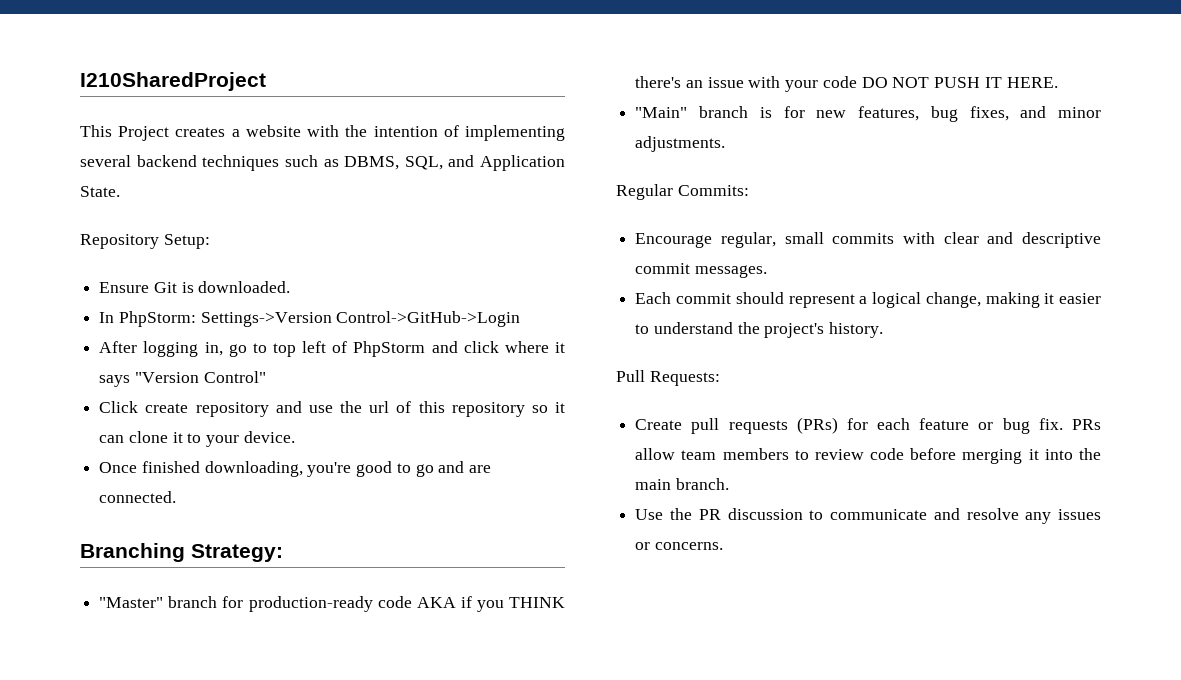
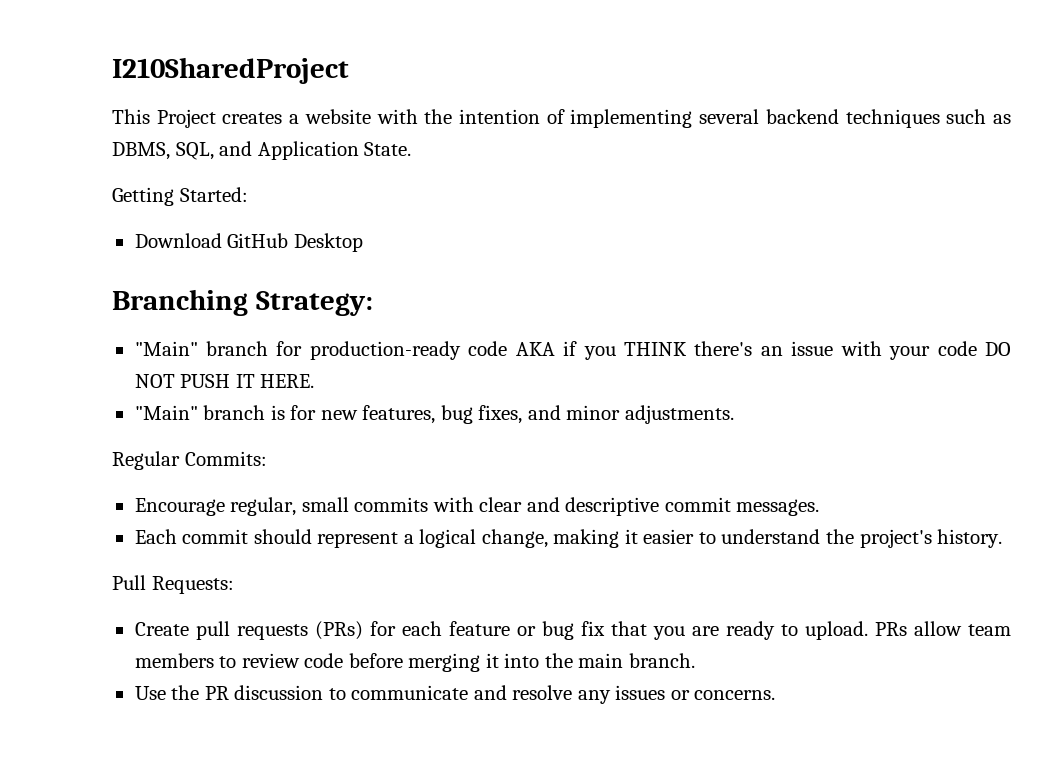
- Repository Setup:
- Ensure Git is downloaded.
- In PhpStorm: Settings->Version Control->GitHub->Login
- After logging in, go to top left of PhpStorm and click where it says "Version Control"
- Click create repository and use the url of this repository so it can clone it to your device.
- Once finished downloading, you're good to go and are connected.
+ Getting Started:
+ Download GitHub Desktop
- "Master" branch for production-ready code AKA if you THINK there's an issue with your code DO NOT PUSH IT HERE.
+ "Main" branch for production-ready code AKA if you THINK there's an issue with your code DO NOT PUSH IT HERE.
- Create pull requests (PRs) for each feature or bug fix.
+ Create pull requests (PRs) for each feature or bug fix that you are ready to upload.

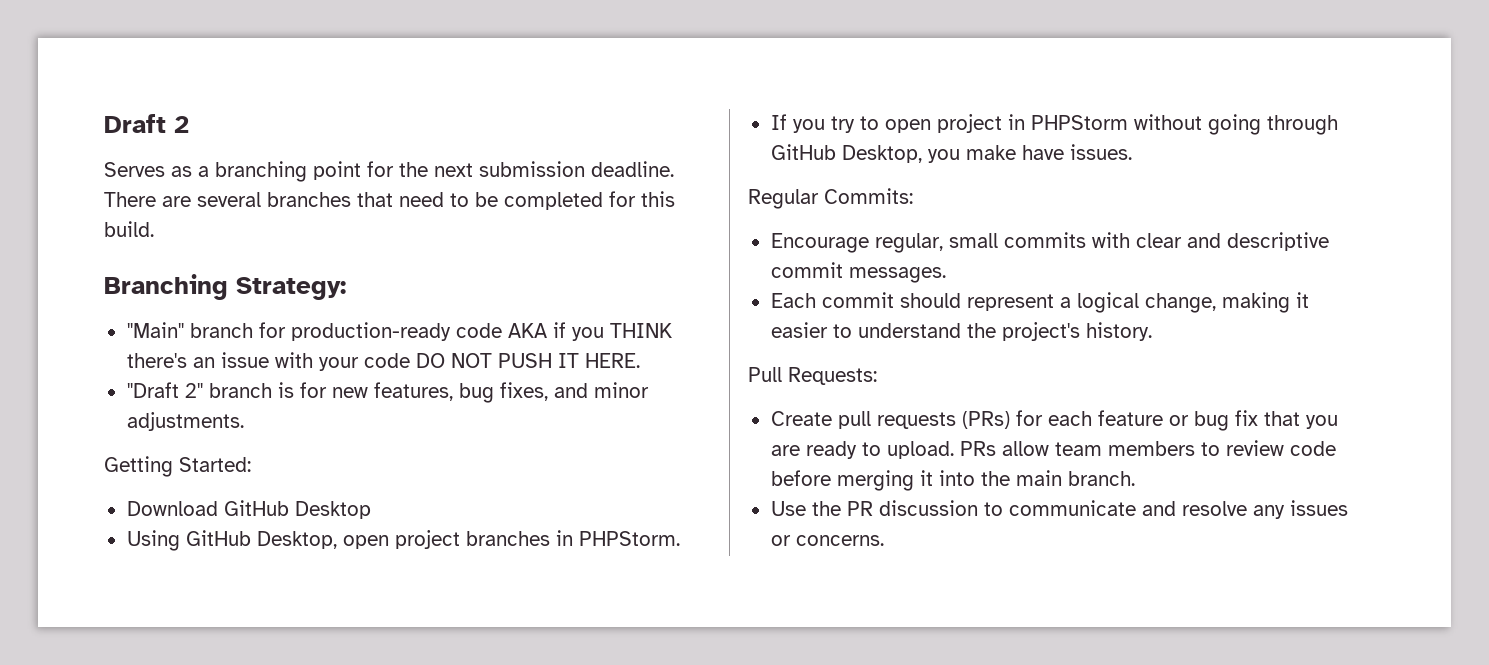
- I210SharedProject
- This Project creates a website with the intention of implementing several backend techniques such as DBMS, SQL, and Application State.
- Getting Started:
- Download GitHub Desktop
+ Draft 2
+ Serves as a branching point for the next submission deadline. There are several branches that need to be completed for this build.
- "Main" branch is for new features, bug fixes, and minor adjustments.
+ "Draft 2" branch is for new features, bug fixes, and minor adjustments.
+ Getting Started:
+ Download GitHub Desktop
+ Using GitHub Desktop, open project branches in PHPStorm.
+ If you try to open project in PHPStorm without going through GitHub Desktop, you make have issues.

